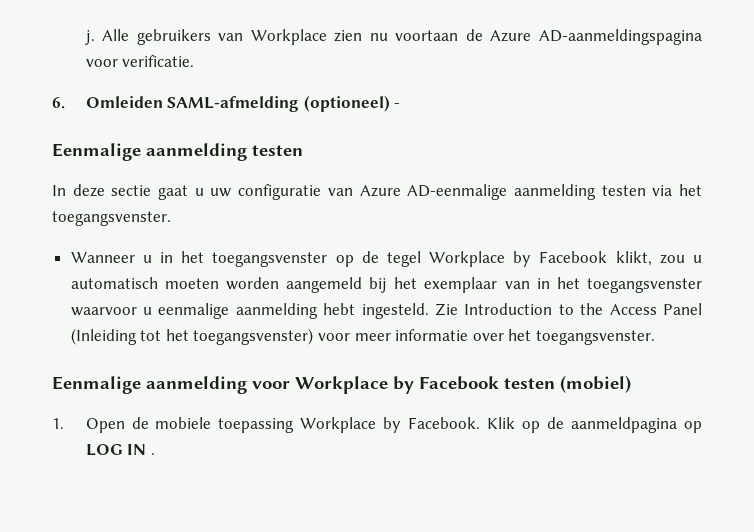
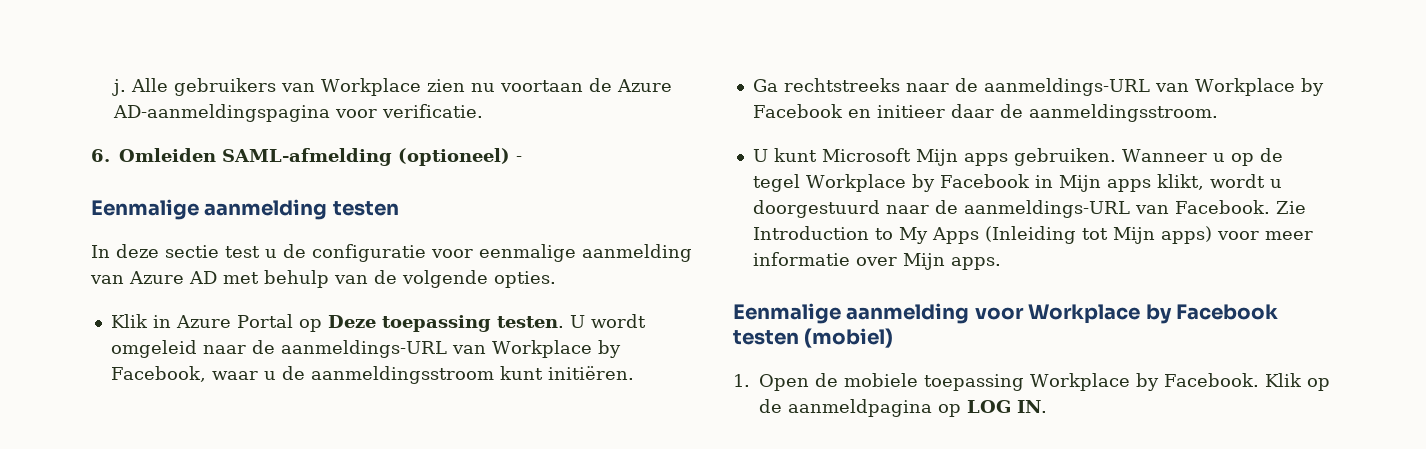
- In deze sectie gaat u uw configuratie van Azure AD-eenmalige aanmelding testen via het toegangsvenster.
- Wanneer u in het toegangsvenster op de tegel Workplace by Facebook klikt, zou u automatisch moeten worden aangemeld bij het exemplaar van in het toegangsvenster waarvoor u eenmalige aanmelding hebt ingesteld. Zie Introduction to the Access Panel (Inleiding tot het toegangsvenster) voor meer informatie over het toegangsvenster.
+ In deze sectie test u de configuratie voor eenmalige aanmelding van Azure AD met behulp van de volgende opties.
+ Klik in Azure Portal op Deze toepassing testen. U wordt omgeleid naar de aanmeldings-URL van Workplace by Facebook, waar u de aanmeldingsstroom kunt initiëren.
+ Ga rechtstreeks naar de aanmeldings-URL van Workplace by Facebook en initieer daar de aanmeldingsstroom.
+ U kunt Microsoft Mijn apps gebruiken. Wanneer u op de tegel Workplace by Facebook in Mijn apps klikt, wordt u doorgestuurd naar de aanmeldings-URL van Facebook. Zie Introduction to My Apps (Inleiding tot Mijn apps) voor meer informatie over Mijn apps.
- Klik op de aanmeldpagina op LOG IN .
+ Klik op de aanmeldpagina op LOG IN.

